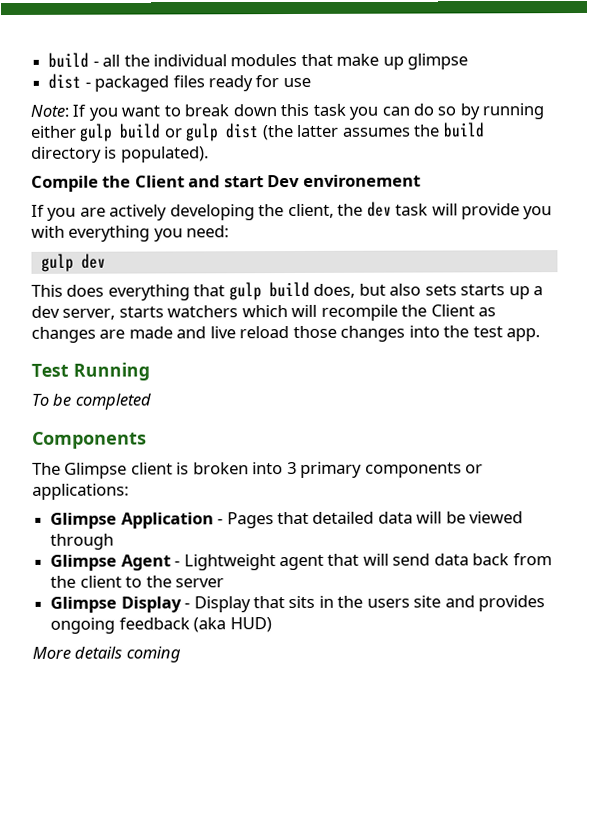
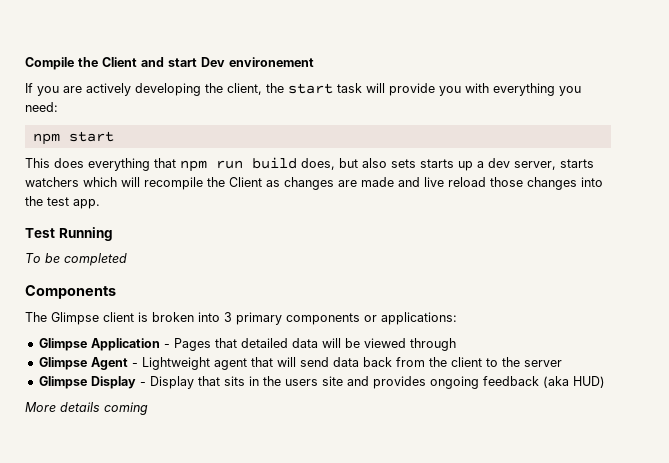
- build - all the individual modules that make up glimpse
- dist - packaged files ready for use
- Note: If you want to break down this task you can do so by running either gulp build or gulp dist (the latter assumes the build directory is populated).
- If you are actively developing the client, the dev task will provide you with everything you need:
+ If you are actively developing the client, the start task will provide you with everything you need:
- gulp dev
+ npm start
- This does everything that gulp build does, but also sets starts up a dev server, starts watchers which will recompile the Client as changes are made and live reload those changes into the test app.
+ This does everything that npm run build does, but also sets starts up a dev server, starts watchers which will recompile the Client as changes are made and live reload those changes into the test app.

